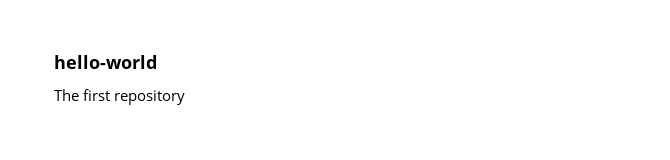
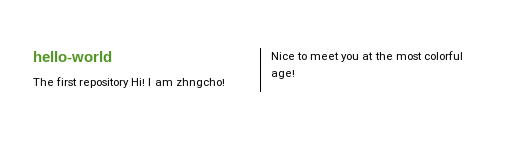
- The first repository
+ The first repository Hi! I am zhngcho! Nice to meet you at the most colorful age!

